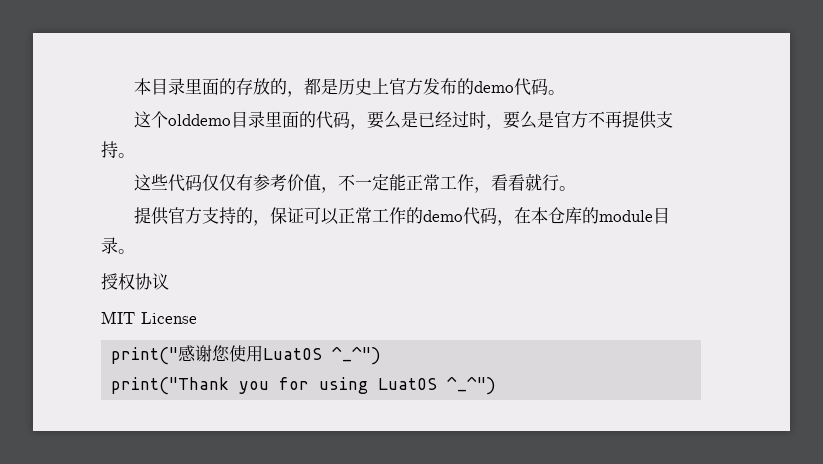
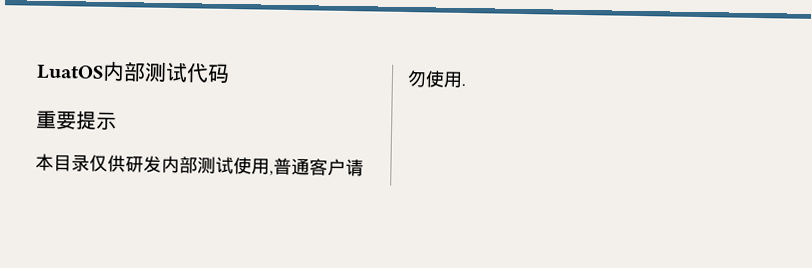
- 本目录里面的存放的，都是历史上官方发布的demo代码。
- 这个olddemo目录里面的代码，要么是已经过时，要么是官方不再提供支持。
- 这些代码仅仅有参考价值，不一定能正常工作，看看就行。
- 提供官方支持的，保证可以正常工作的demo代码，在本仓库的module目录。
- 授权协议
- MIT License
- print("感谢您使用LuatOS ^_^")
- print("Thank you for using LuatOS ^_^")
+ LuatOS内部测试代码
+ 重要提示
+ 本目录仅供研发内部测试使用,普通客户请勿使用.

